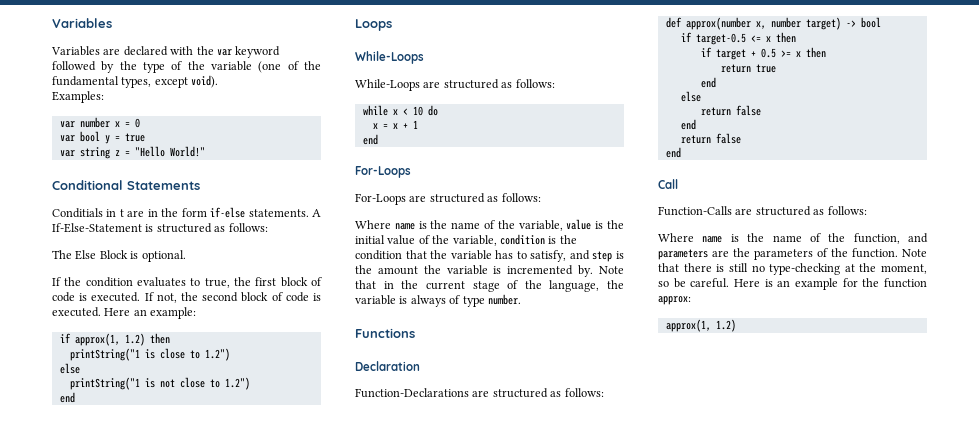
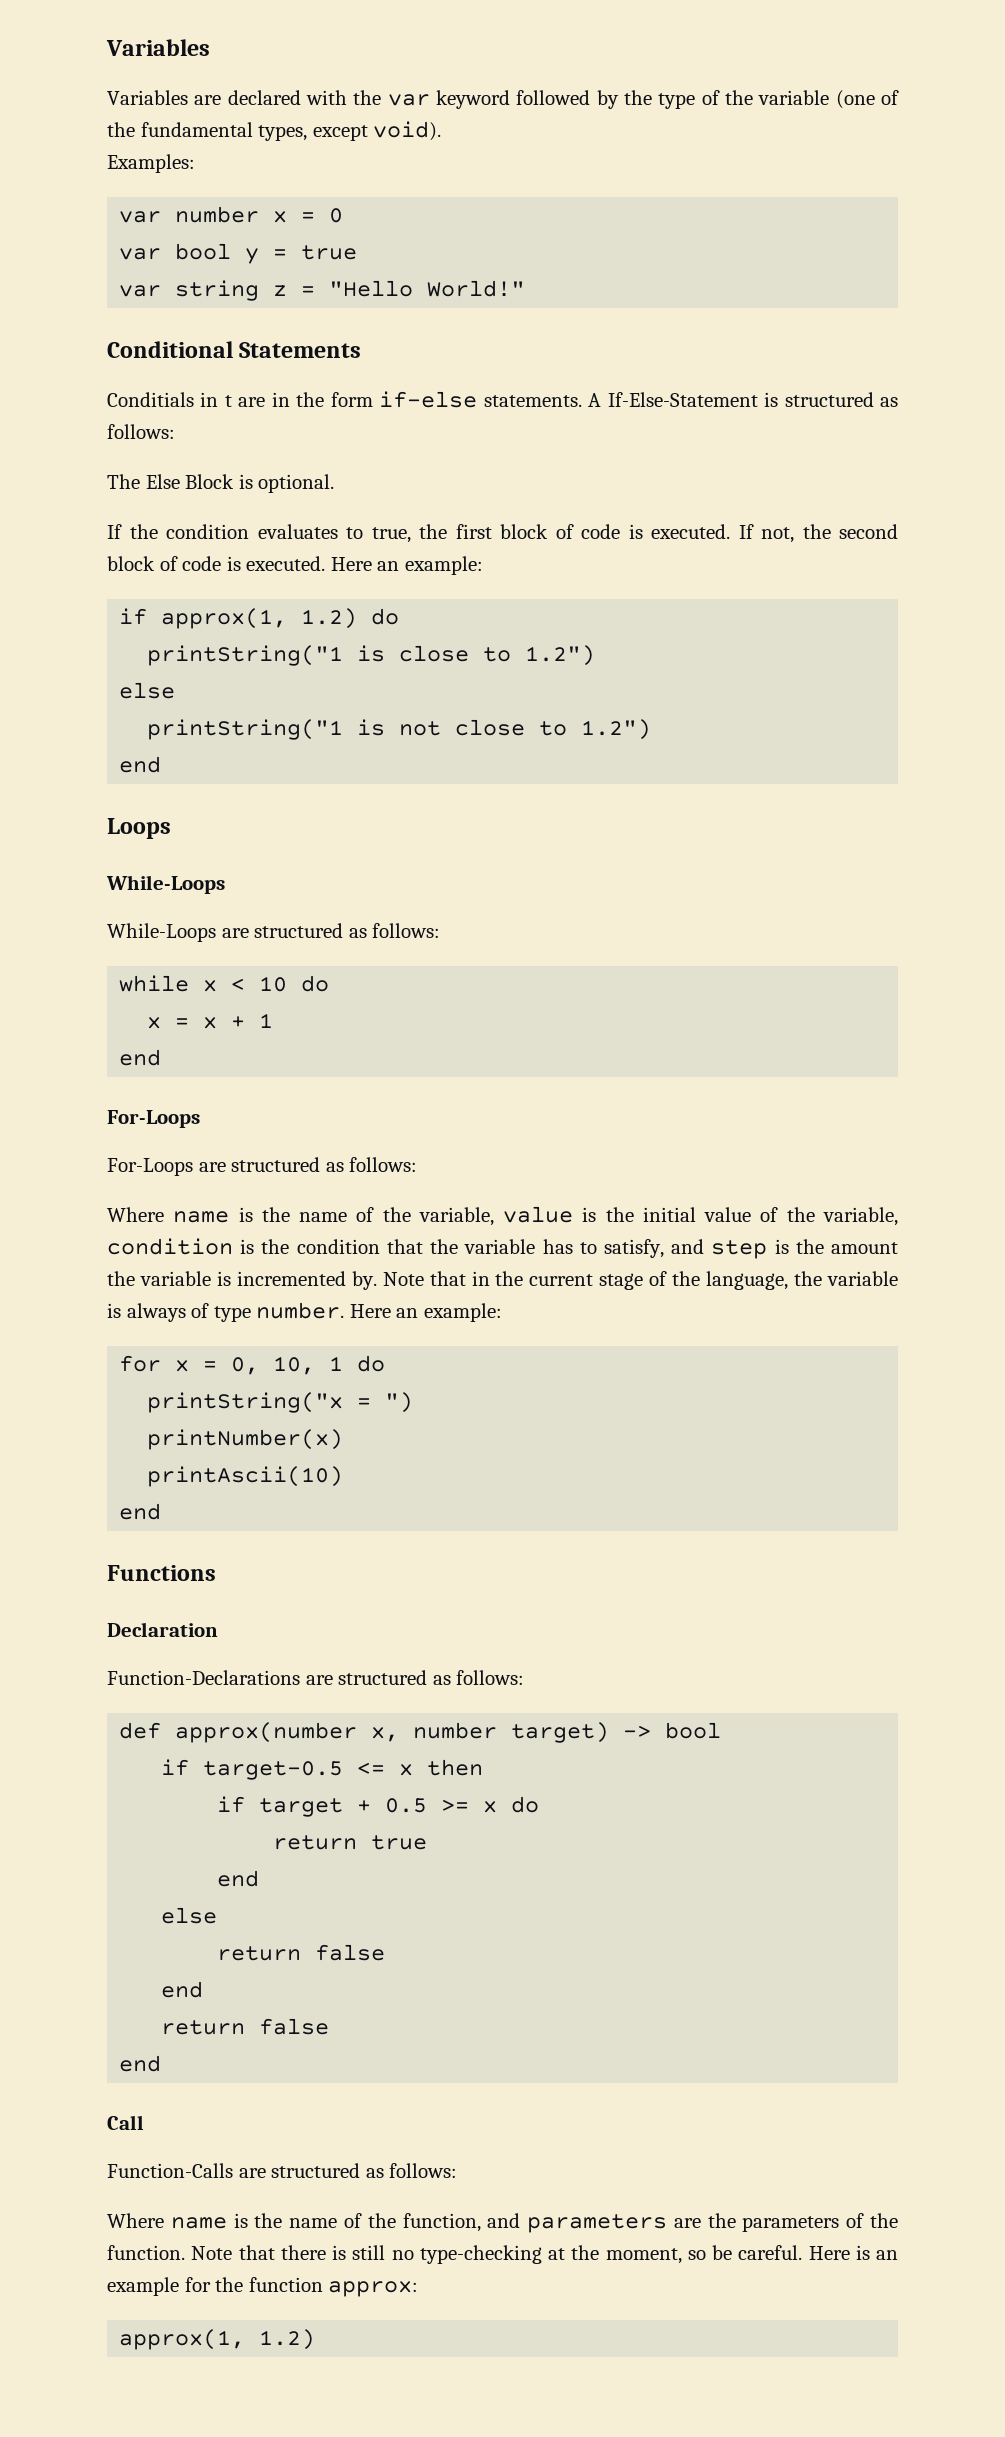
- if approx(1, 1.2) then
+ if approx(1, 1.2) do
- Note that in the current stage of the language, the variable is always of type number.
+ Note that in the current stage of the language, the variable is always of type number. Here an example:
+ for x = 0, 10, 1 do
+ printString("x = ")
+ printNumber(x)
+ printAscii(10)
+ end
- if target + 0.5 >= x then
+ if target + 0.5 >= x do

